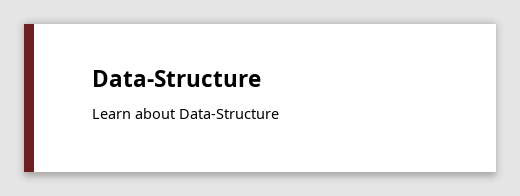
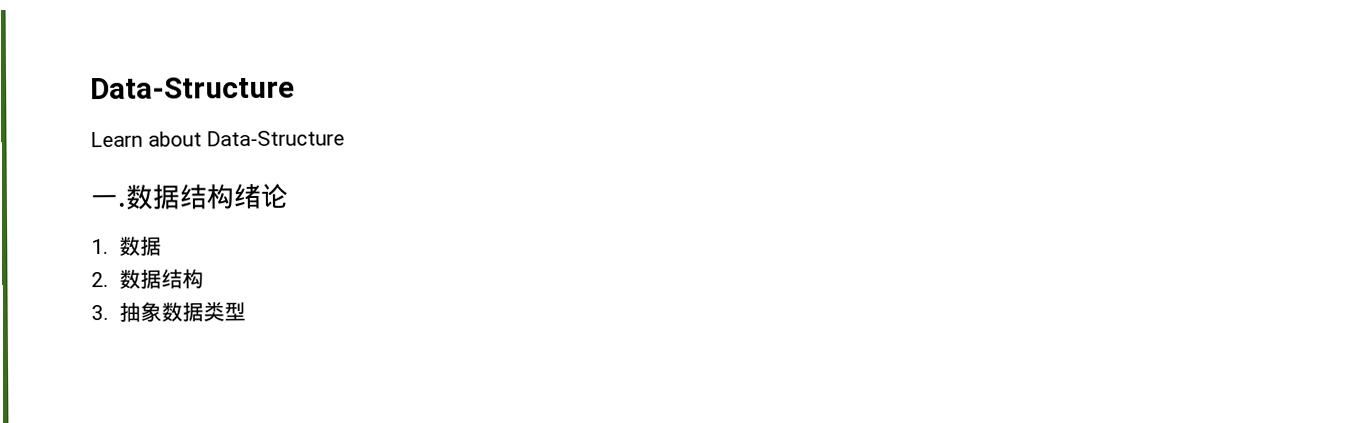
+ 一.数据结构绪论
+ 1.数据
+ 2.数据结构
+ 3.抽象数据类型

